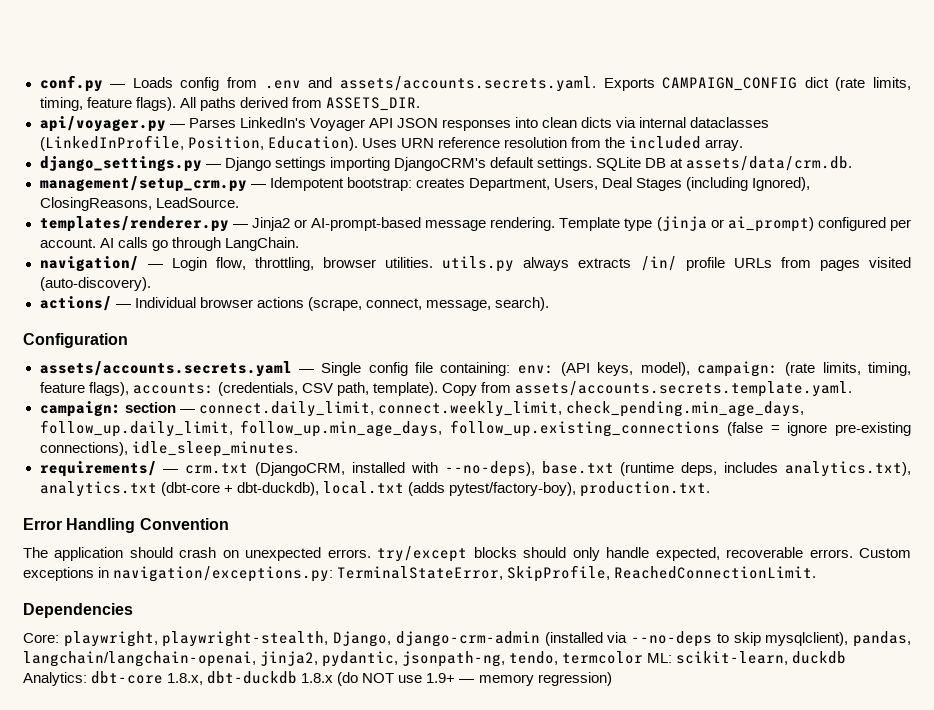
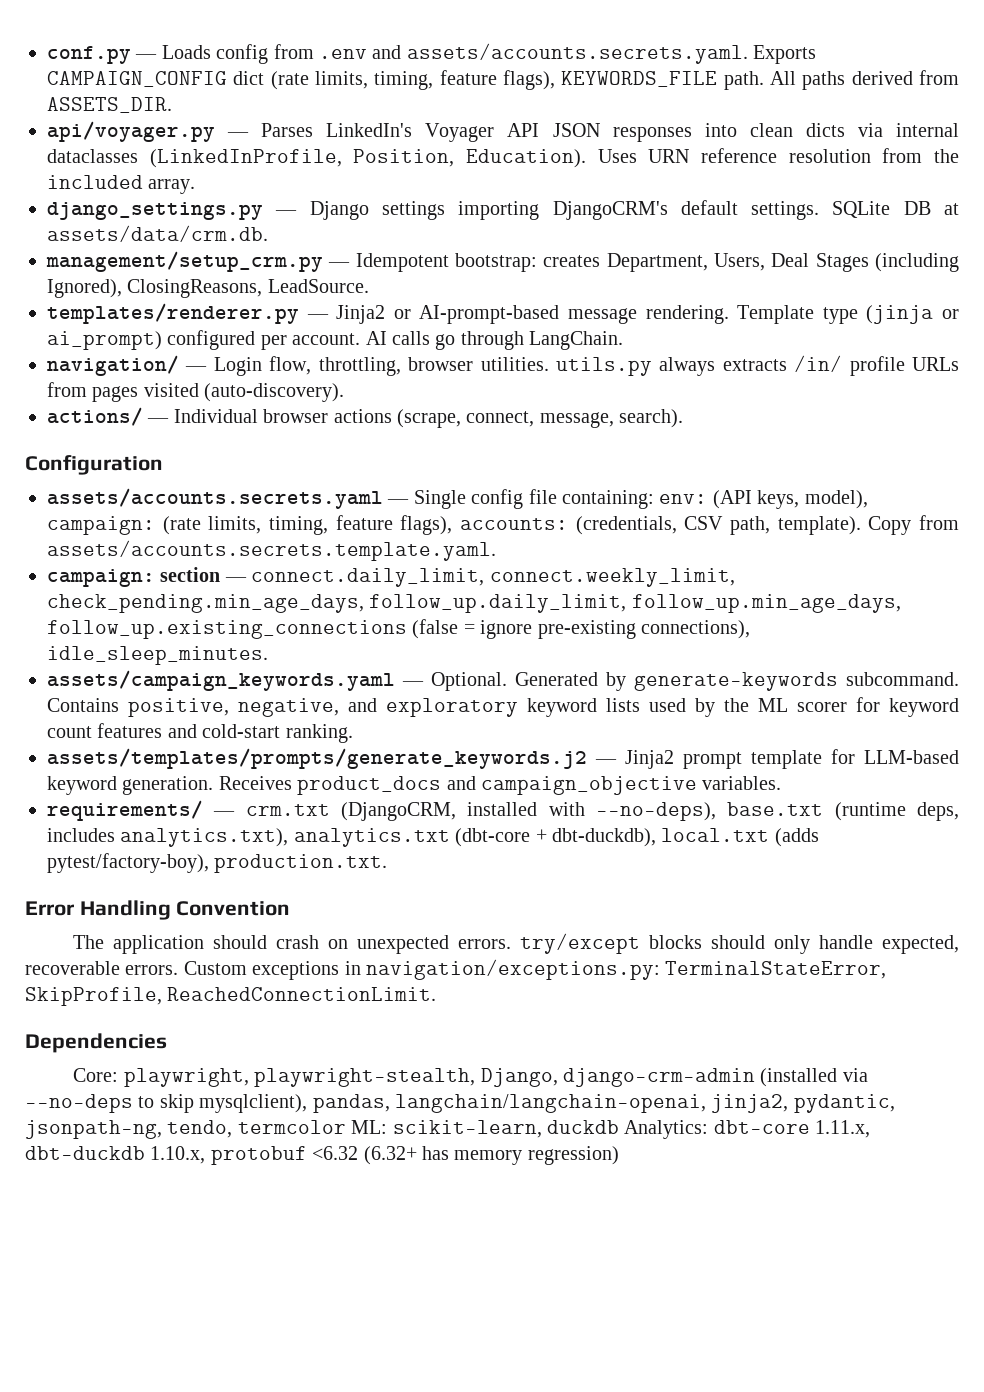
- conf.py — Loads config from .env and assets/accounts.secrets.yaml. Exports CAMPAIGN_CONFIG dict (rate limits, timing, feature flags).
+ conf.py — Loads config from .env and assets/accounts.secrets.yaml. Exports CAMPAIGN_CONFIG dict (rate limits, timing, feature flags), KEYWORDS_FILE path.
+ assets/campaign_keywords.yaml — Optional. Generated by generate-keywords subcommand. Contains positive, negative, and exploratory keyword lists used by the ML scorer for keyword count features and cold-start ranking.
+ assets/templates/prompts/generate_keywords.j2 — Jinja2 prompt template for LLM-based keyword generation. Receives product_docs and campaign_objective variables.
- Core: playwright, playwright-stealth, Django, django-crm-admin (installed via --no-deps to skip mysqlclient), pandas, langchain/langchain-openai, jinja2, pydantic, jsonpath-ng, tendo, termcolor ML: scikit-learn, duckdb Analytics: dbt-core 1.8.x, dbt-duckdb 1.8.x (do NOT use 1.9+ — memory regression)
+ Core: playwright, playwright-stealth, Django, django-crm-admin (installed via --no-deps to skip mysqlclient), pandas, langchain/langchain-openai, jinja2, pydantic, jsonpath-ng, tendo, termcolor ML: scikit-learn, duckdb Analytics: dbt-core 1.11.x, dbt-duckdb 1.10.x, protobuf <6.32 (6.32+ has memory regression)

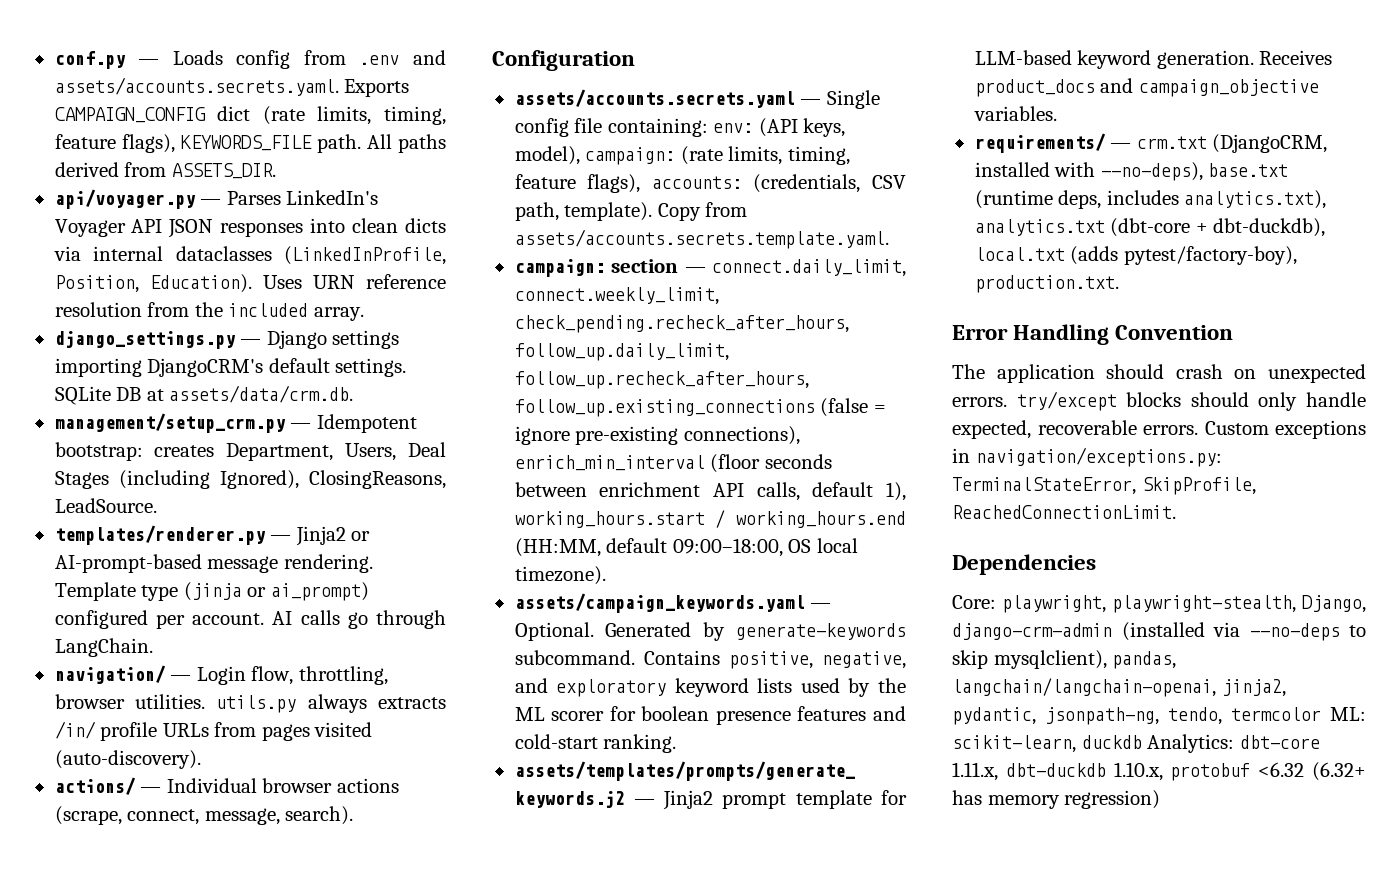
- campaign: section — connect.daily_limit, connect.weekly_limit, check_pending.min_age_days, follow_up.daily_limit, follow_up.min_age_days, follow_up.existing_connections (false = ignore pre-existing connections), idle_sleep_minutes.
+ campaign: section — connect.daily_limit, connect.weekly_limit, check_pending.recheck_after_hours, follow_up.daily_limit, follow_up.recheck_after_hours, follow_up.existing_connections (false = ignore pre-existing connections), enrich_min_interval (floor seconds between enrichment API calls, default 1), working_hours.start / working_hours.end (HH:MM, default 09:00–18:00, OS local timezone).
- Contains positive, negative, and exploratory keyword lists used by the ML scorer for keyword count features and cold-start ranking.
+ Contains positive, negative, and exploratory keyword lists used by the ML scorer for boolean presence features and cold-start ranking.

